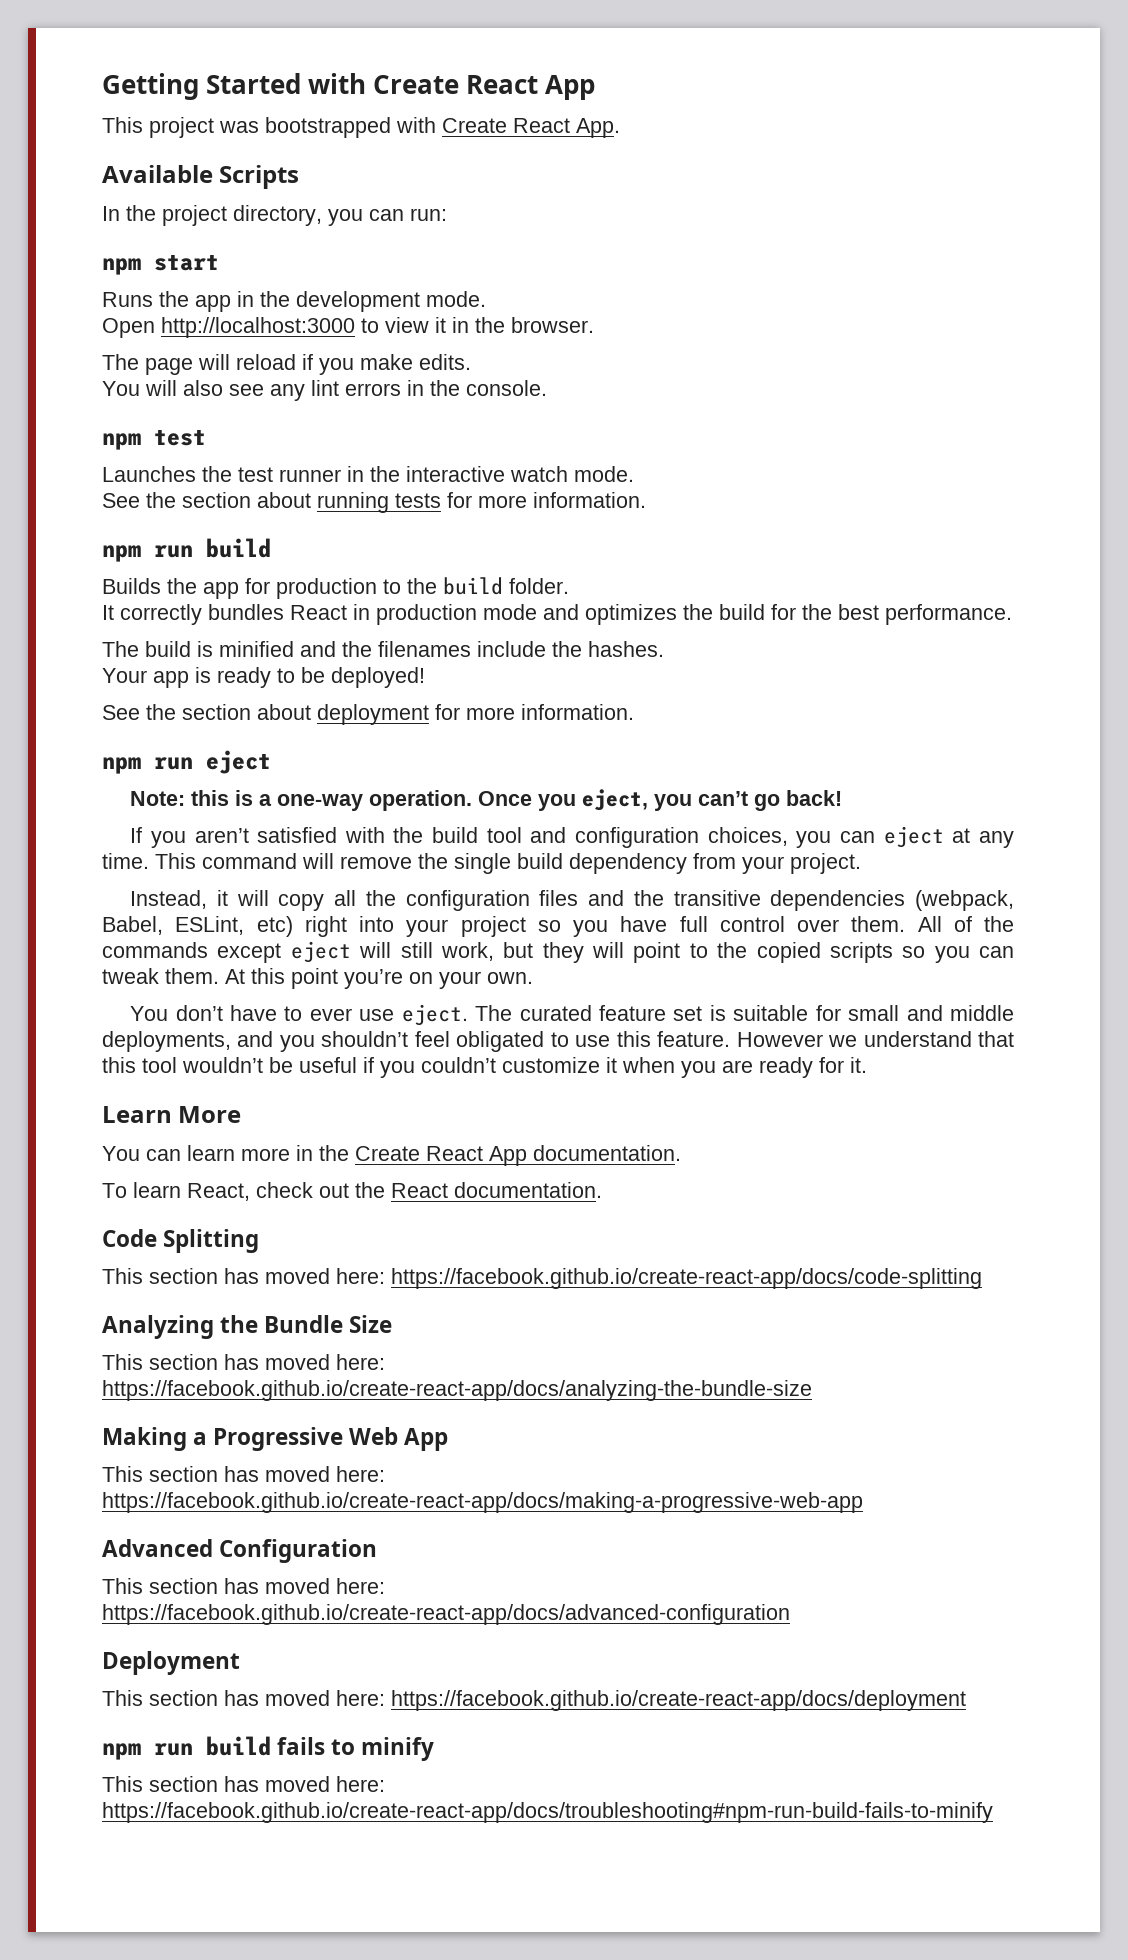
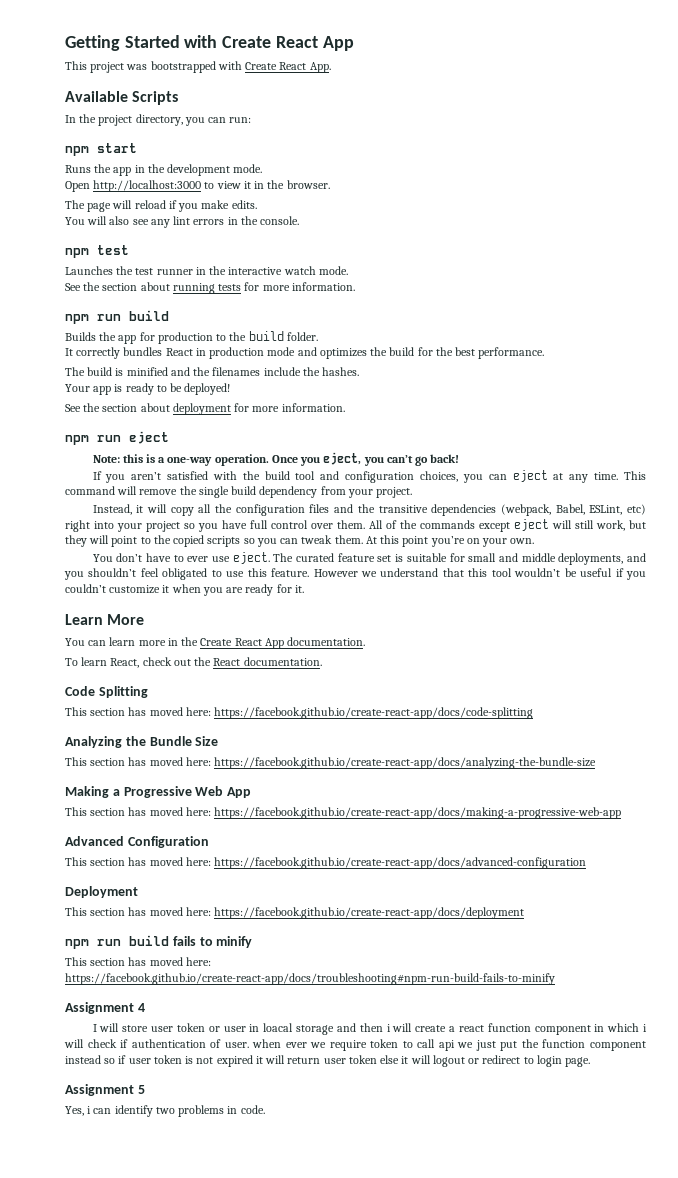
+ Assignment 4
+ I will store user token or user in loacal storage and then i will create a react function component in which i will check if authentication of user. when ever we require token to call api we just put the function component instead so if user token is not expired it will return user token else it will logout or redirect to login page.
+ Assignment 5
+ Yes, i can identify two problems in code.

